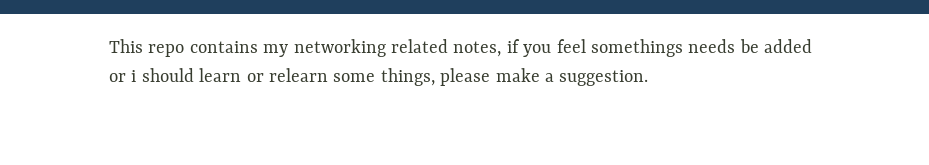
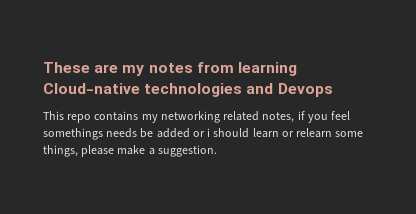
+ These are my notes from learning Cloud-native technologies and Devops

